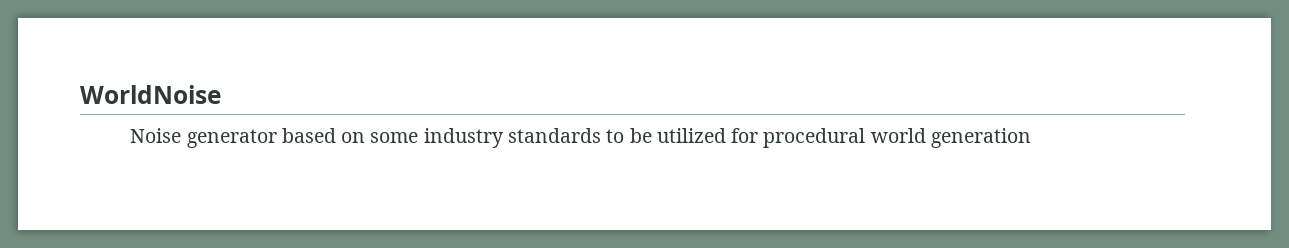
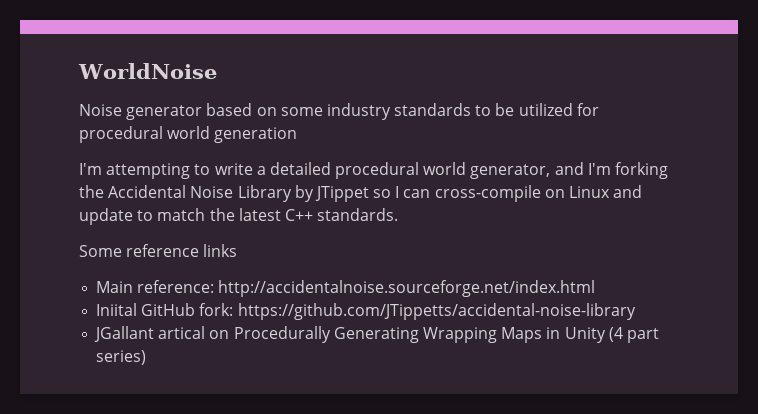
+ I'm attempting to write a detailed procedural world generator, and I'm forking the Accidental Noise Library by JTippet so I can cross-compile on Linux and update to match the latest C++ standards.
+ Some reference links
+ Main reference: http://accidentalnoise.sourceforge.net/index.html
+ Iniital GitHub fork: https://github.com/JTippetts/accidental-noise-library
+ JGallant artical on Procedurally Generating Wrapping Maps in Unity (4 part series)

